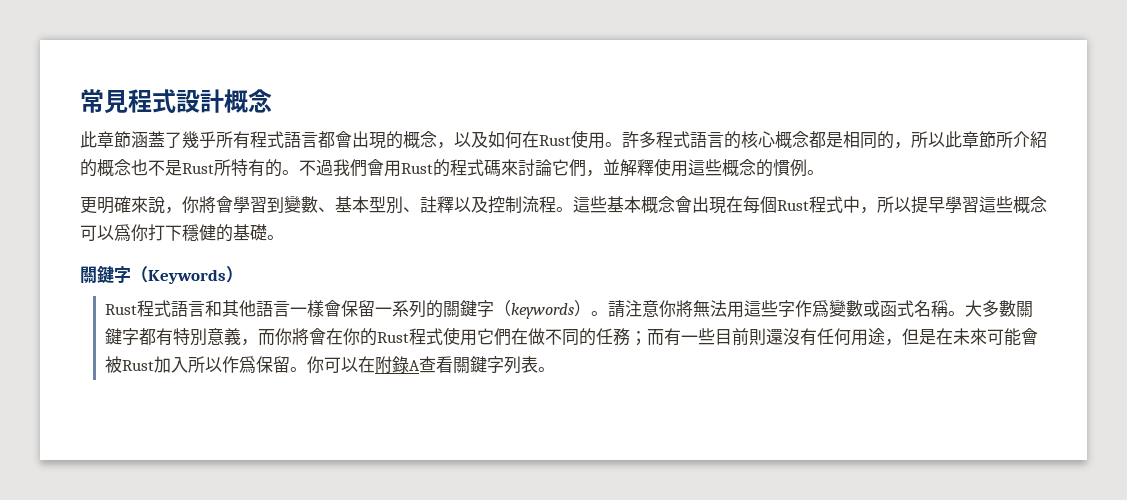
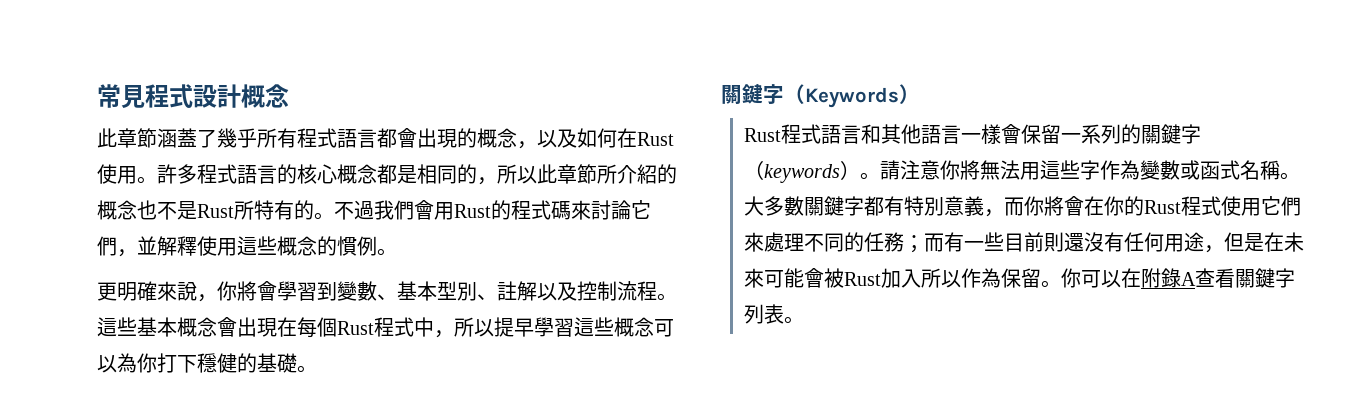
- 更明確來說，你將會學習到變數、基本型別、註釋以及控制流程。
+ 更明確來說，你將會學習到變數、基本型別、註解以及控制流程。
- 這些基本概念會出現在每個Rust程式中，所以提早學習這些概念可以爲你打下穩健的基礎。
+ 這些基本概念會出現在每個Rust程式中，所以提早學習這些概念可以為你打下穩健的基礎。
- 請注意你將無法用這些字作爲變數或函式名稱。
+ 請注意你將無法用這些字作為變數或函式名稱。
- 大多數關鍵字都有特別意義，而你將會在你的Rust程式使用它們在做不同的任務；而有一些目前則還沒有任何用途，但是在未來可能會被Rust加入所以作爲保留。
+ 大多數關鍵字都有特別意義，而你將會在你的Rust程式使用它們來處理不同的任務；而有一些目前則還沒有任何用途，但是在未來可能會被Rust加入所以作為保留。

